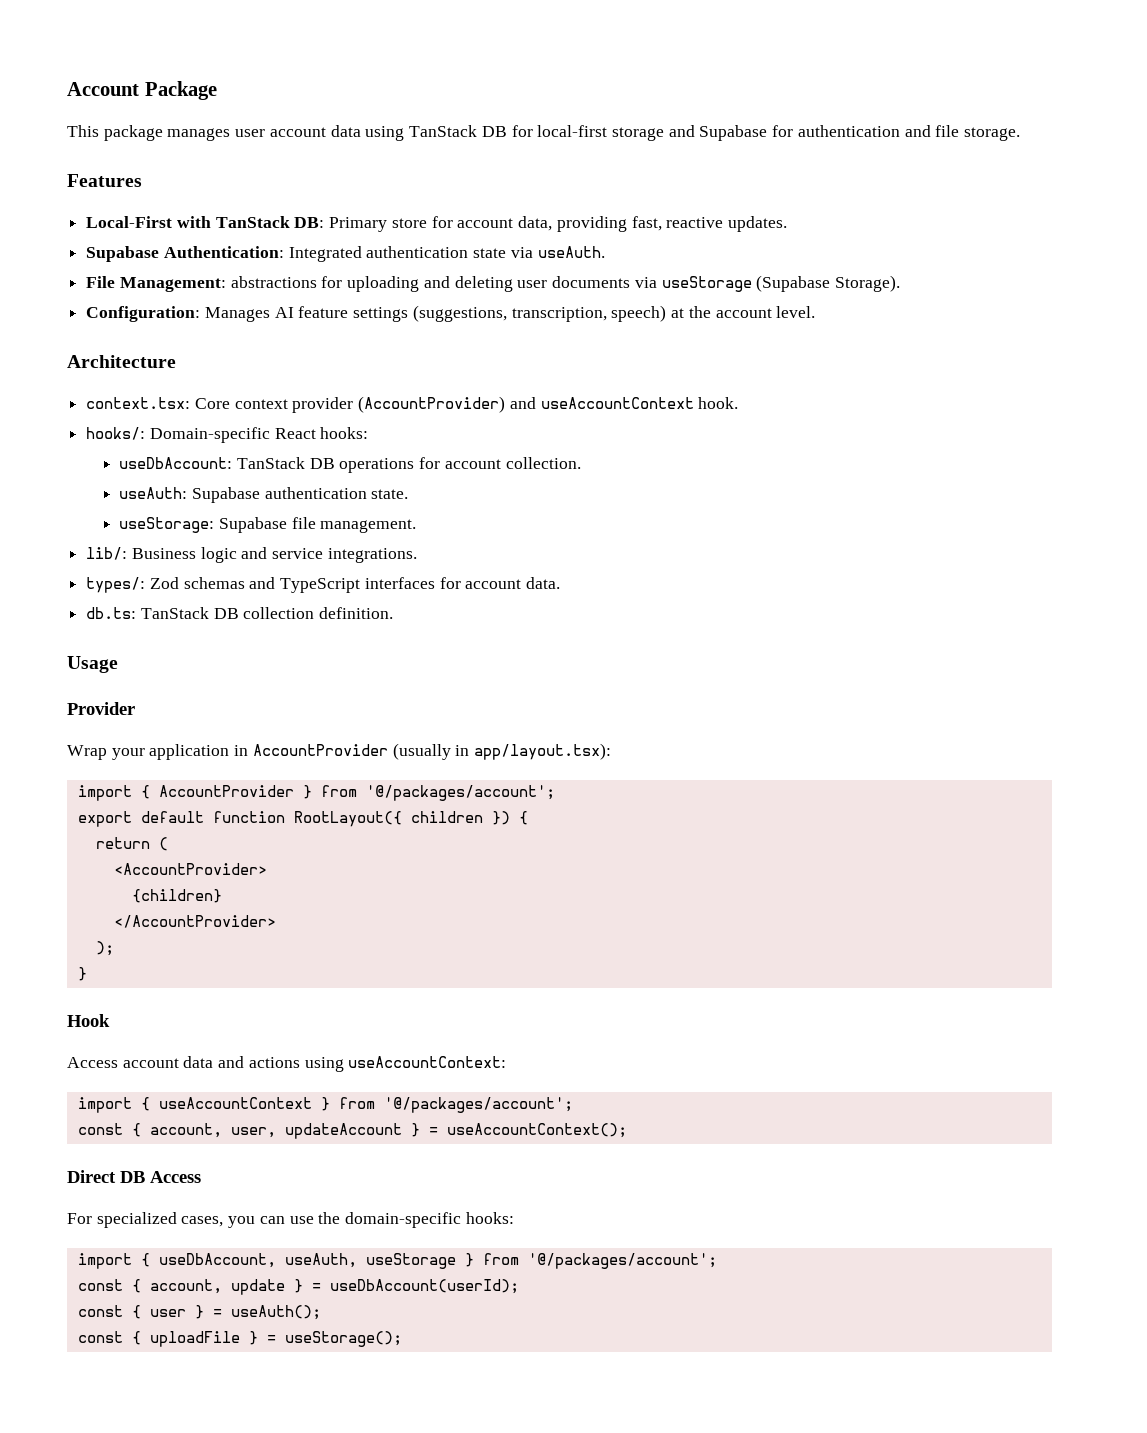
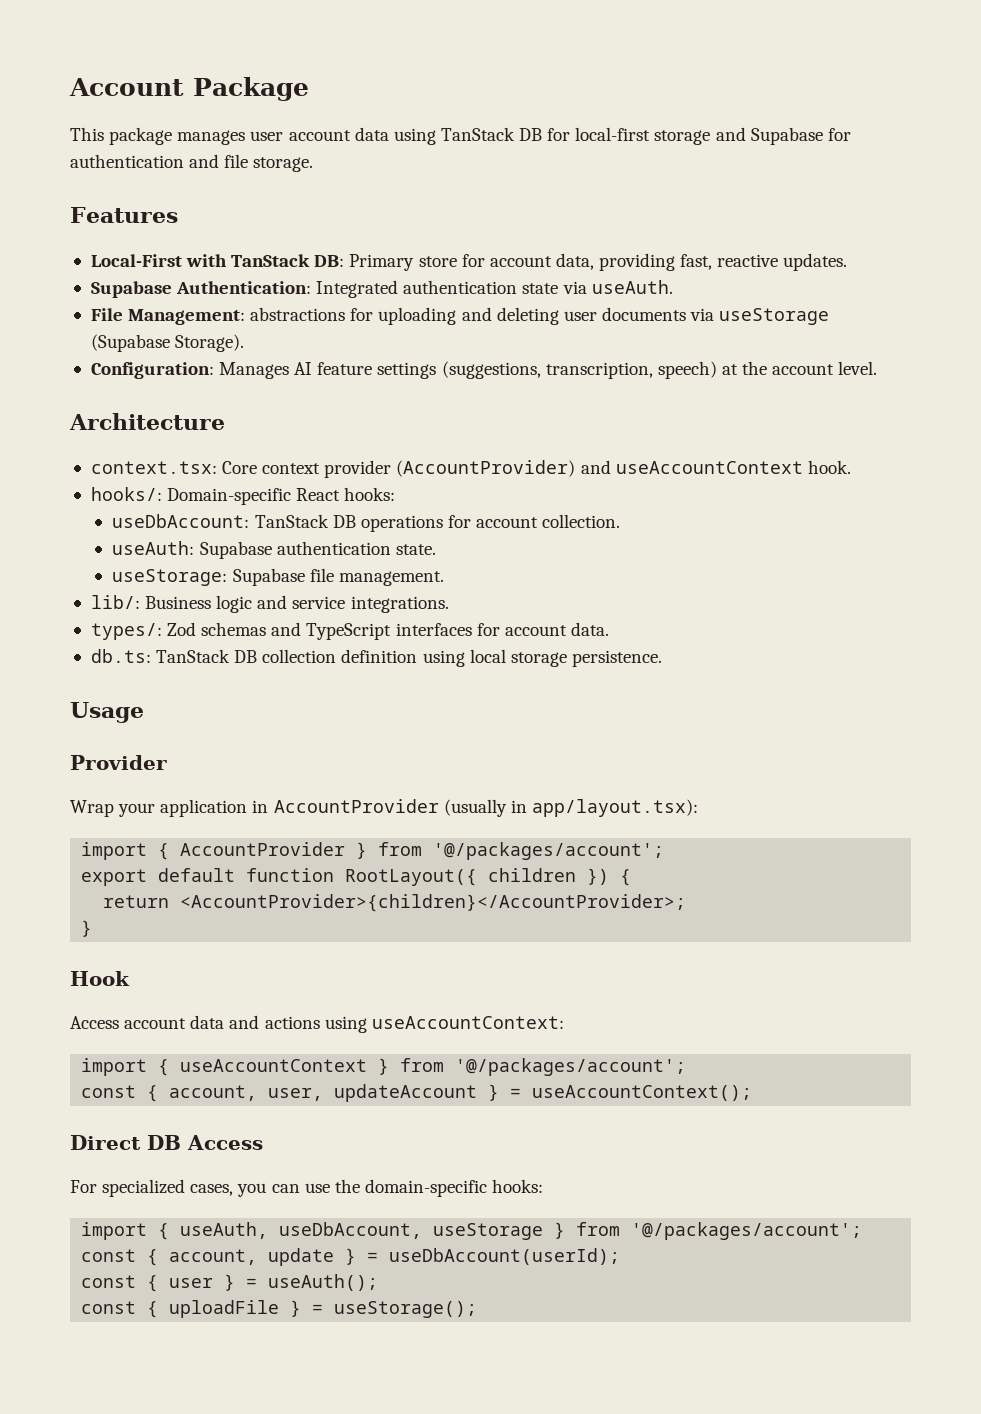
- db.ts: TanStack DB collection definition.
+ db.ts: TanStack DB collection definition using local storage persistence.
- return (
- <AccountProvider>
- {children}
- </AccountProvider>
- );
+ return <AccountProvider>{children}</AccountProvider>;
- import { useDbAccount, useAuth, useStorage } from '@/packages/account';
+ import { useAuth, useDbAccount, useStorage } from '@/packages/account';

